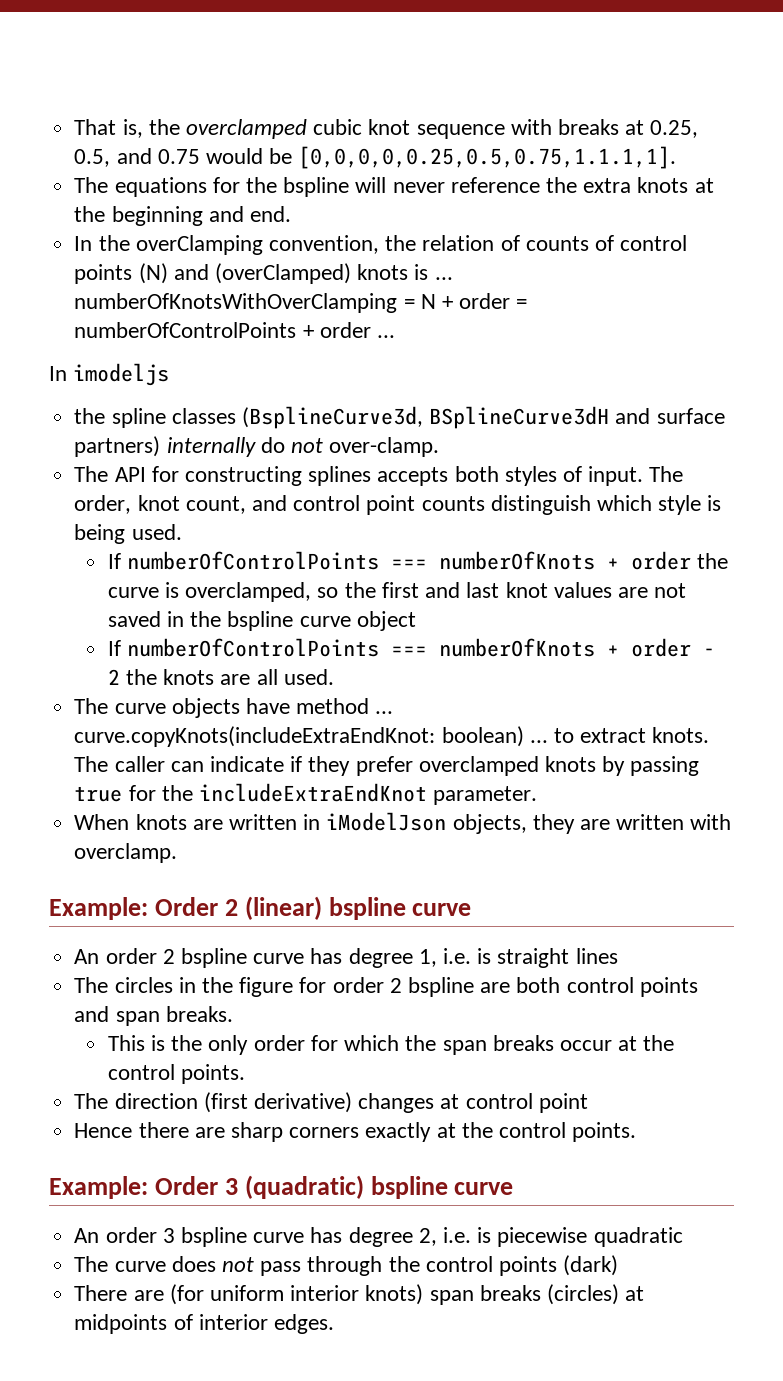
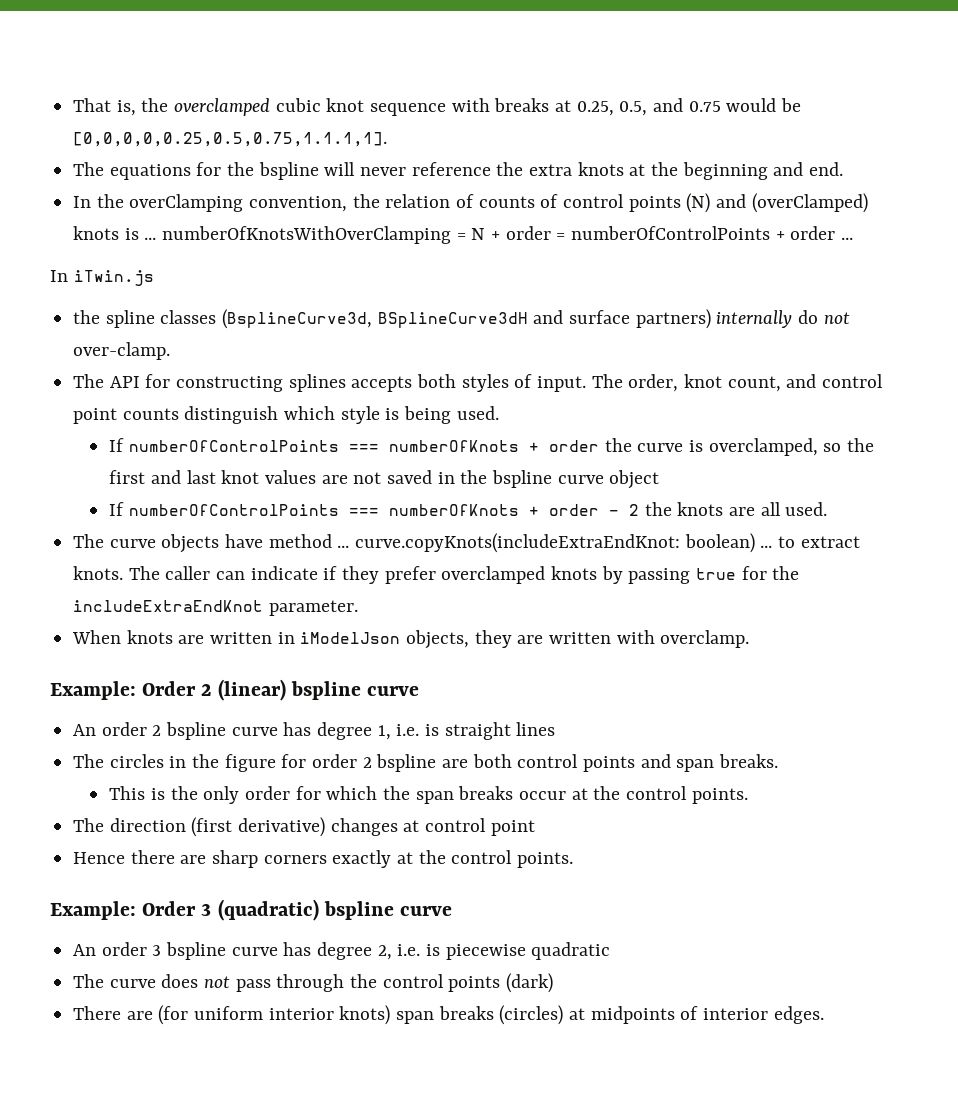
- In imodeljs
+ In iTwin.js

